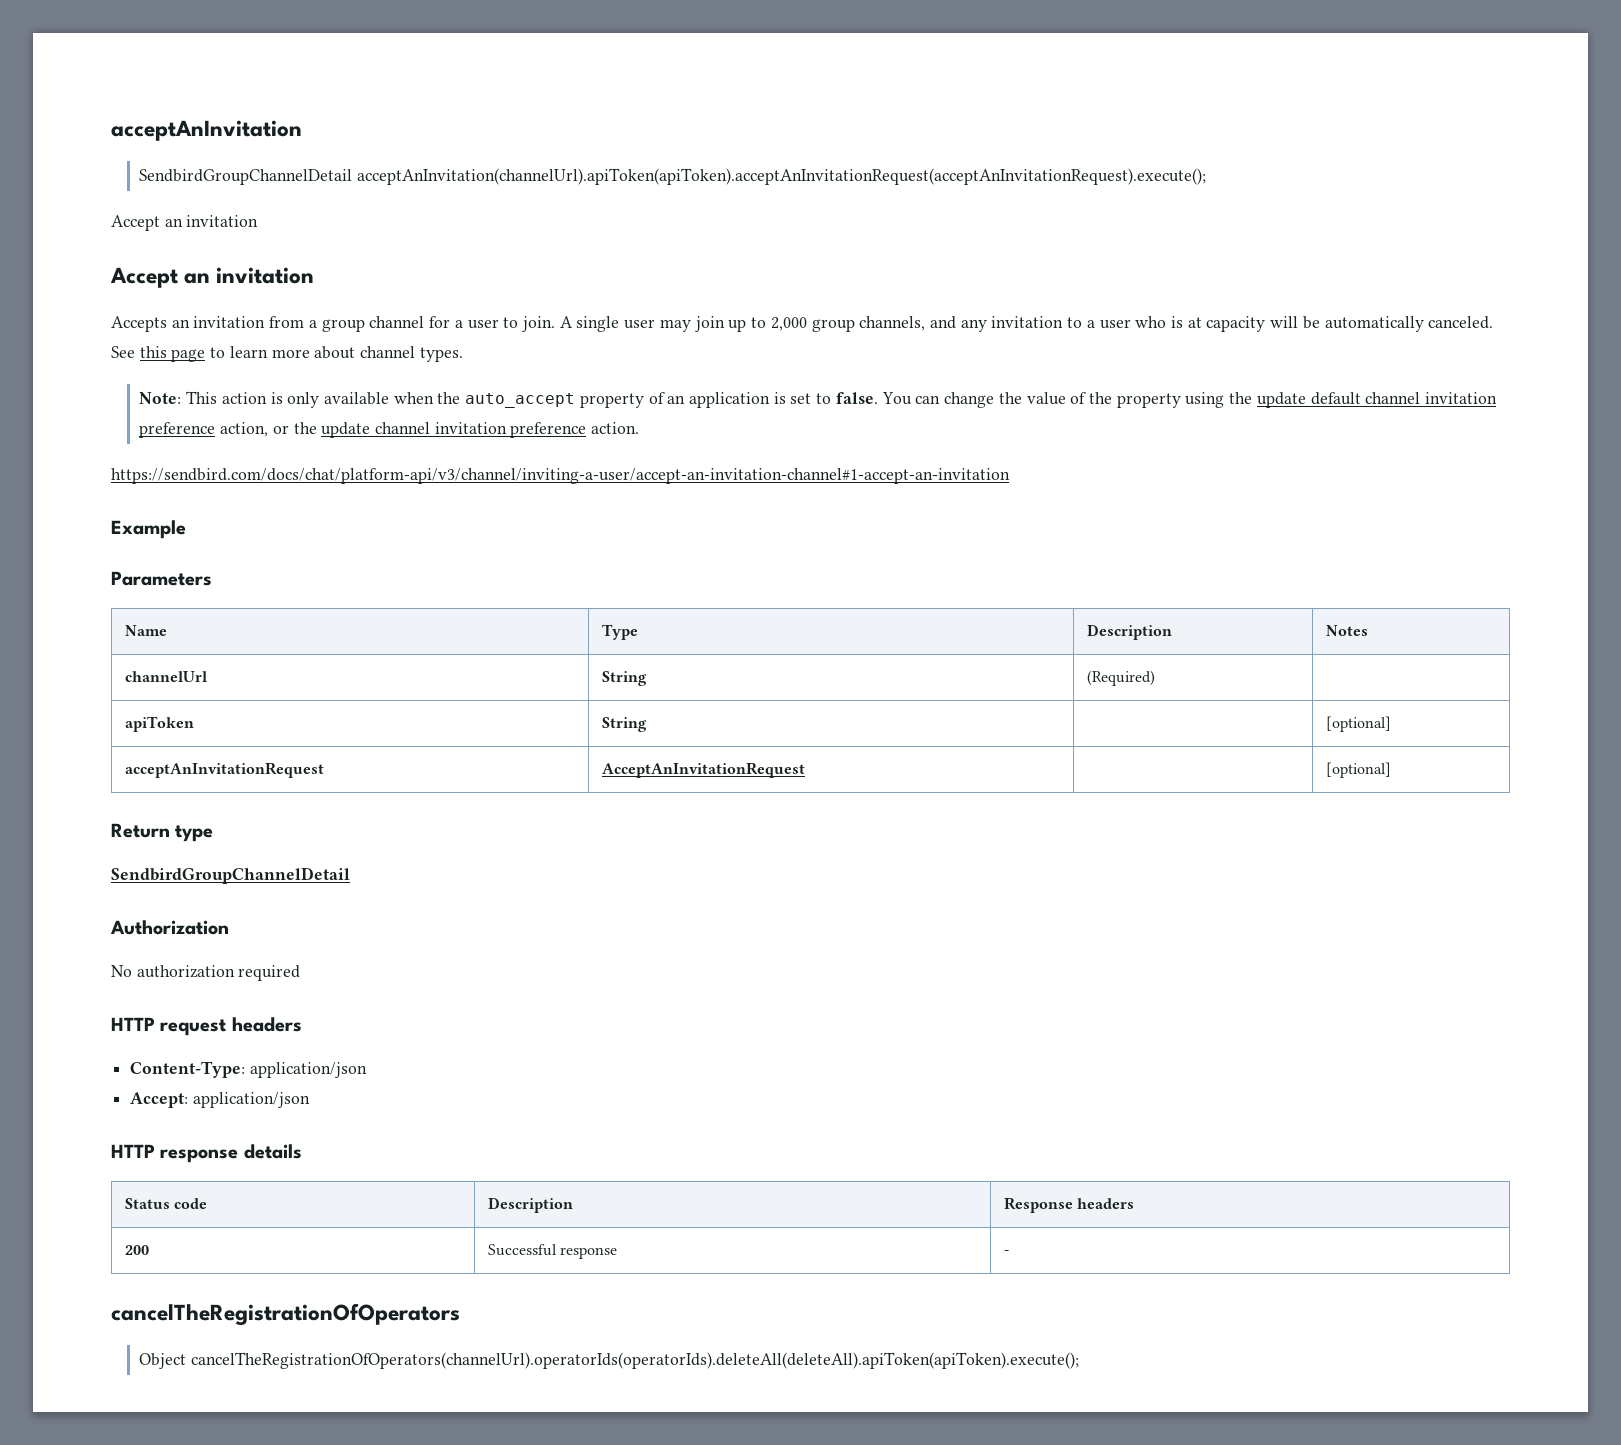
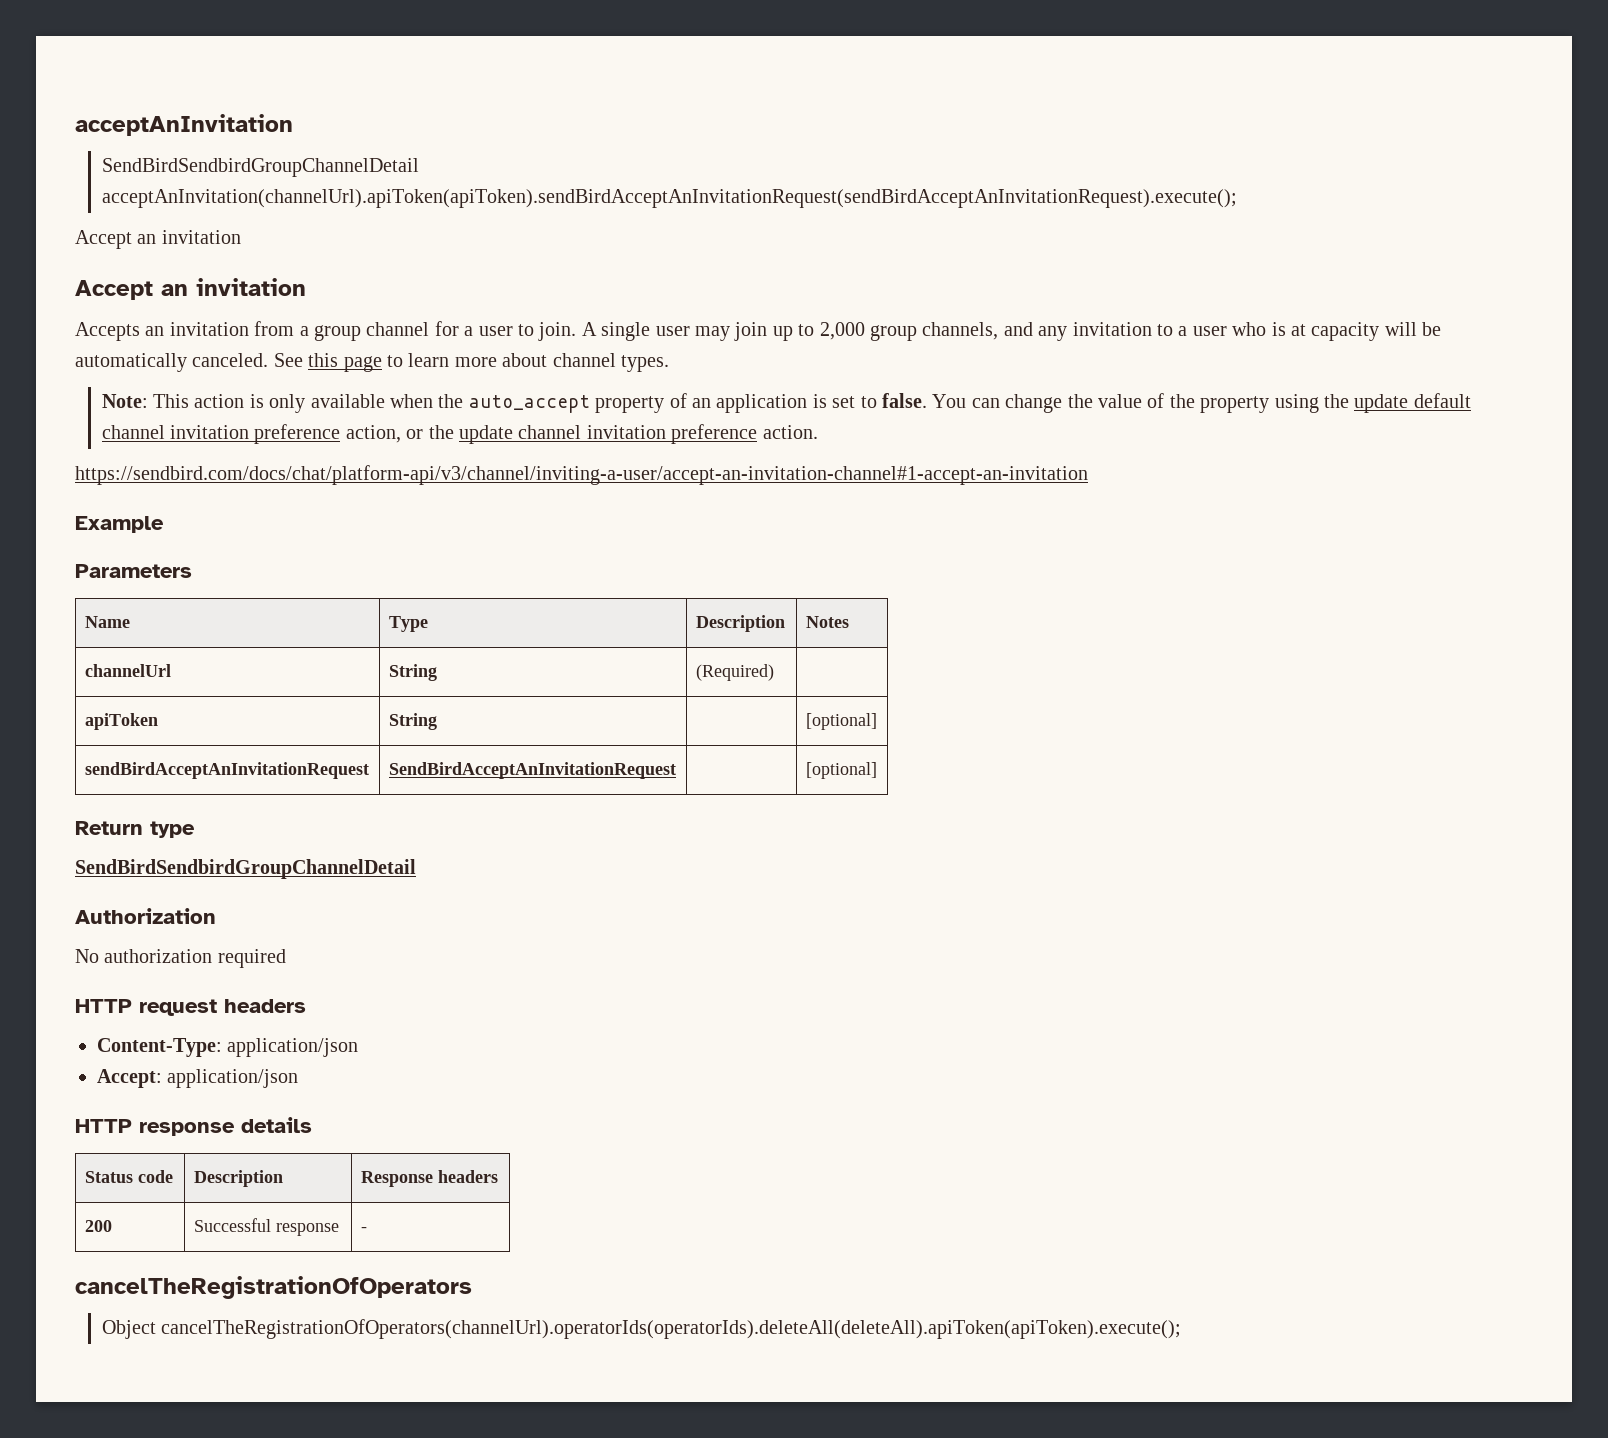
- SendbirdGroupChannelDetail acceptAnInvitation(channelUrl).apiToken(apiToken).acceptAnInvitationRequest(acceptAnInvitationRequest).execute();
+ SendBirdSendbirdGroupChannelDetail acceptAnInvitation(channelUrl).apiToken(apiToken).sendBirdAcceptAnInvitationRequest(sendBirdAcceptAnInvitationRequest).execute();
- acceptAnInvitationRequest | AcceptAnInvitationRequest | | [optional]
+ sendBirdAcceptAnInvitationRequest | SendBirdAcceptAnInvitationRequest | | [optional]
  Return type
- SendbirdGroupChannelDetail
+ SendBirdSendbirdGroupChannelDetail

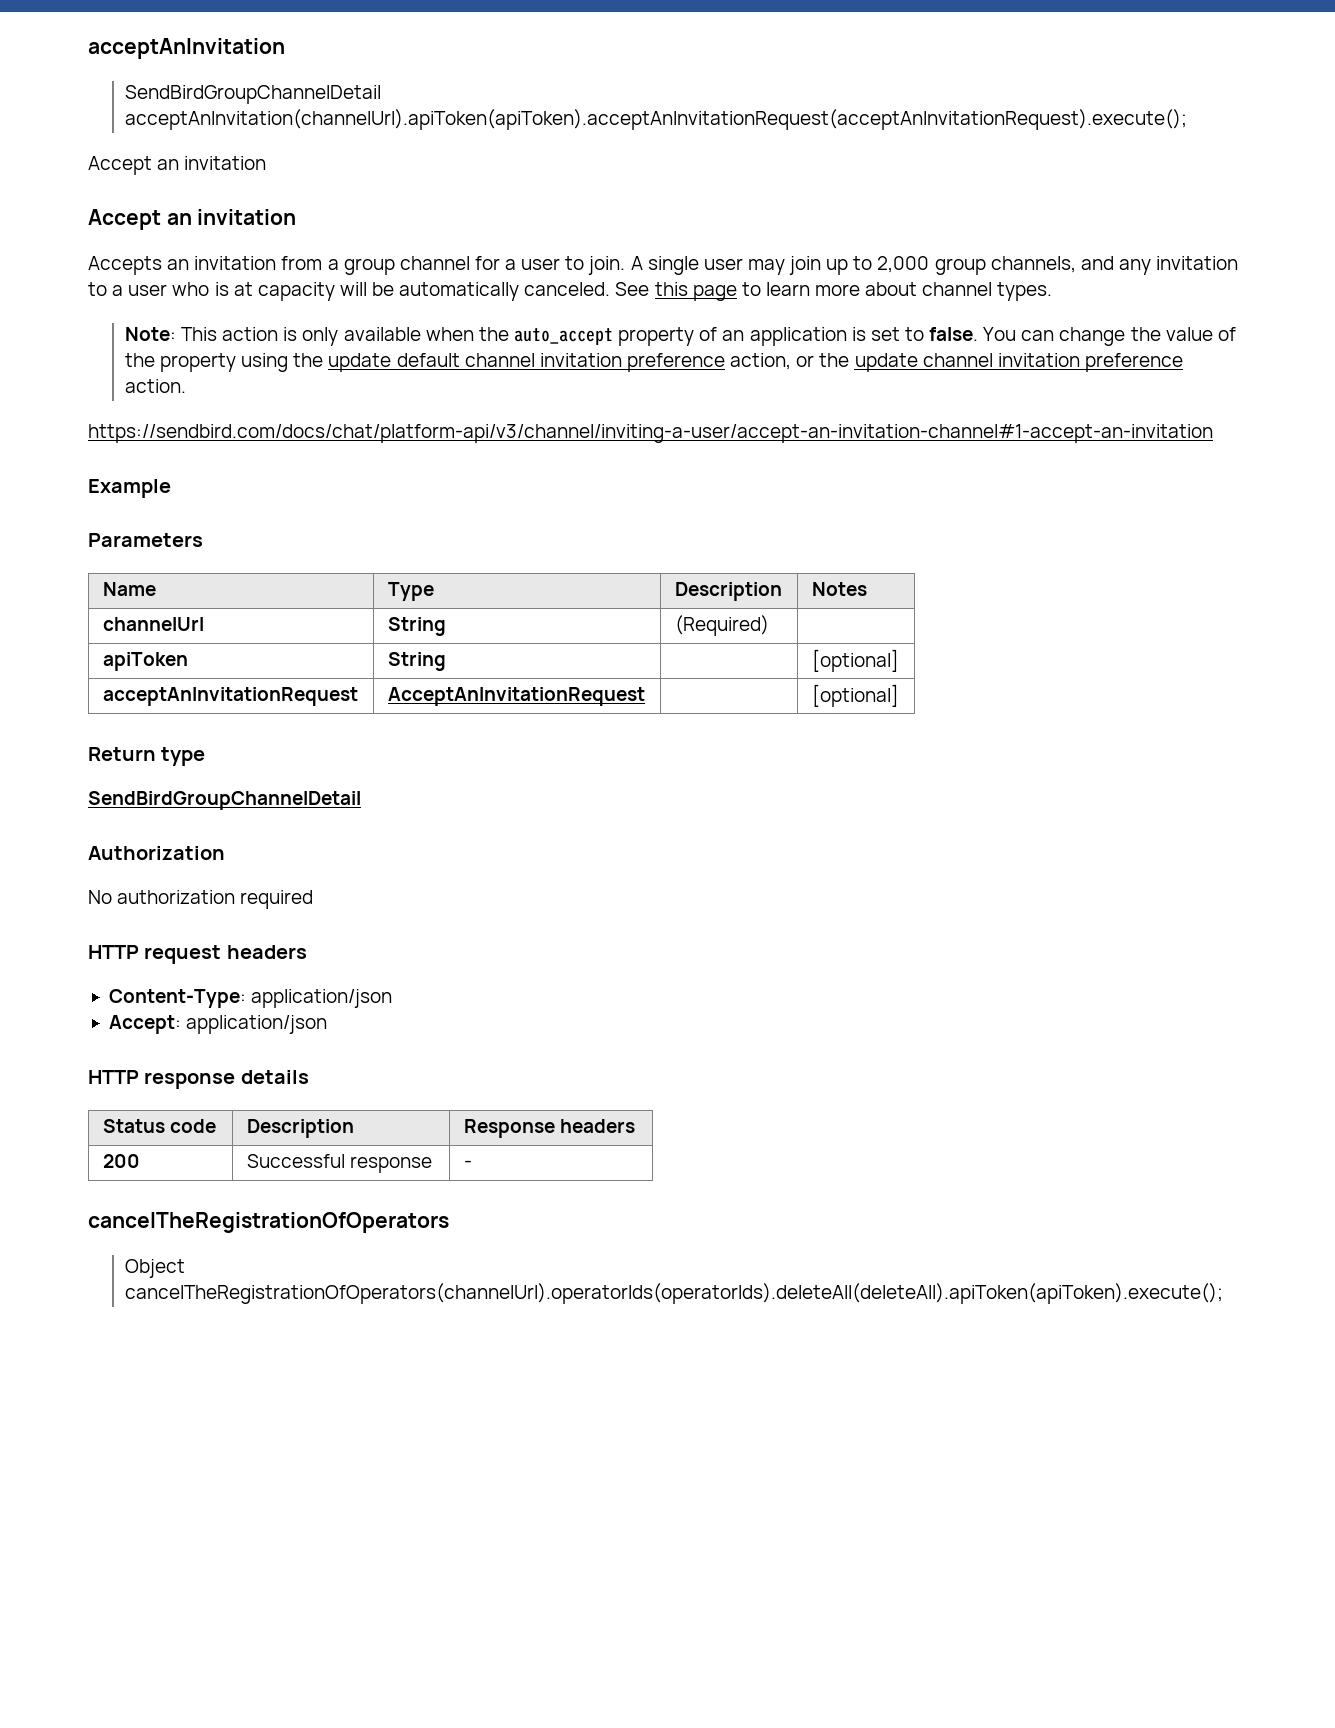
- SendBirdSendbirdGroupChannelDetail acceptAnInvitation(channelUrl).apiToken(apiToken).sendBirdAcceptAnInvitationRequest(sendBirdAcceptAnInvitationRequest).execute();
+ SendBirdGroupChannelDetail acceptAnInvitation(channelUrl).apiToken(apiToken).acceptAnInvitationRequest(acceptAnInvitationRequest).execute();
- sendBirdAcceptAnInvitationRequest | SendBirdAcceptAnInvitationRequest | | [optional]
+ acceptAnInvitationRequest | AcceptAnInvitationRequest | | [optional]
  Return type
- SendBirdSendbirdGroupChannelDetail
+ SendBirdGroupChannelDetail

